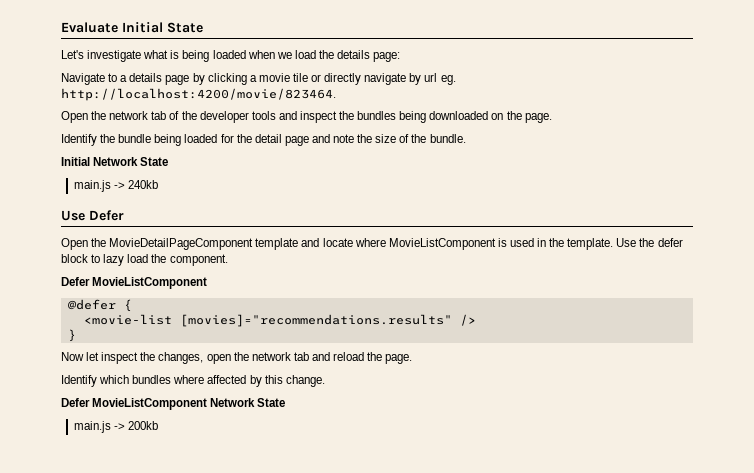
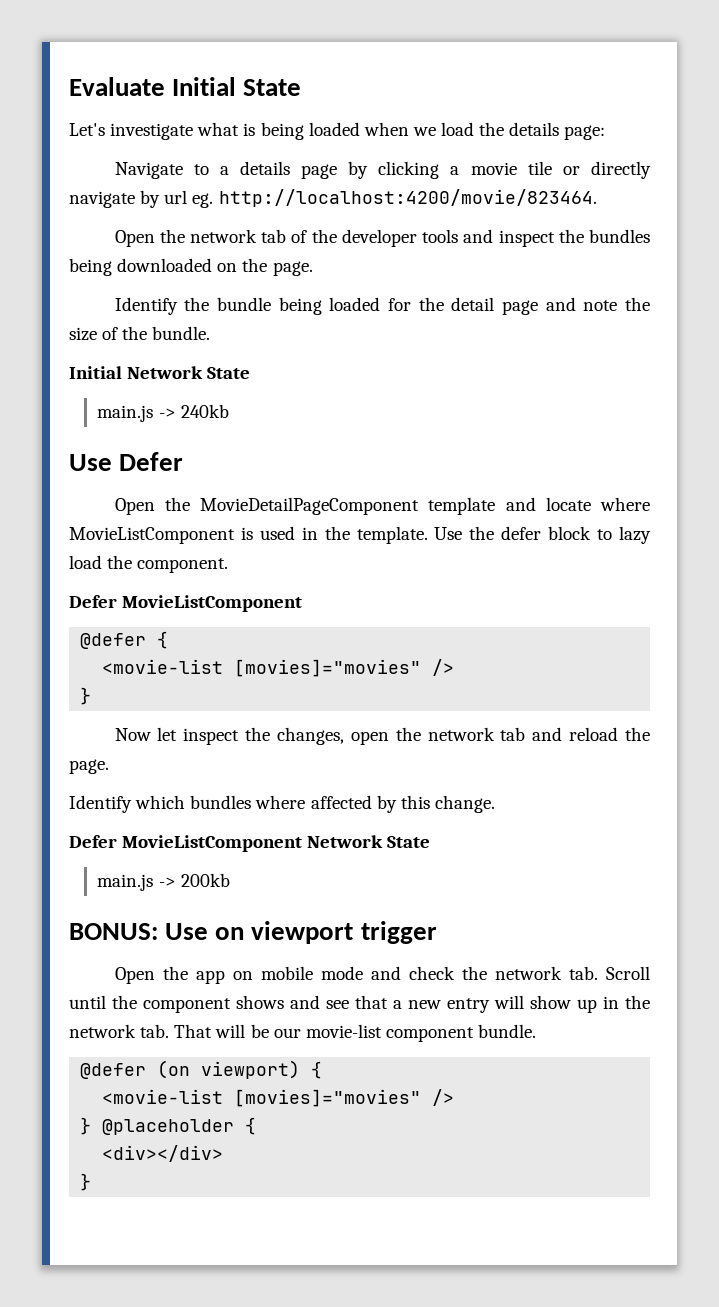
  @defer {
- <movie-list [movies]="recommendations.results" />
+ <movie-list [movies]="movies" />
+ BONUS: Use on viewport trigger
+ Open the app on mobile mode and check the network tab. Scroll until the component shows and see that a new entry will show up in the network tab. That will be our movie-list component bundle.
+ @defer (on viewport) {
+ <movie-list [movies]="movies" />
+ } @placeholder {
+ <div></div>
+ }

